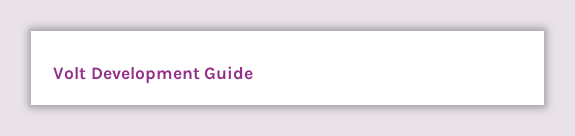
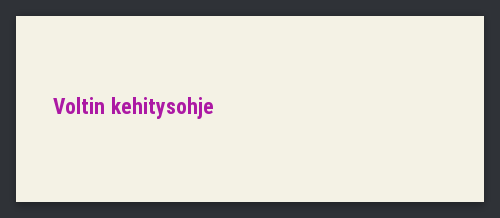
- Volt Development Guide
+ Voltin kehitysohje

